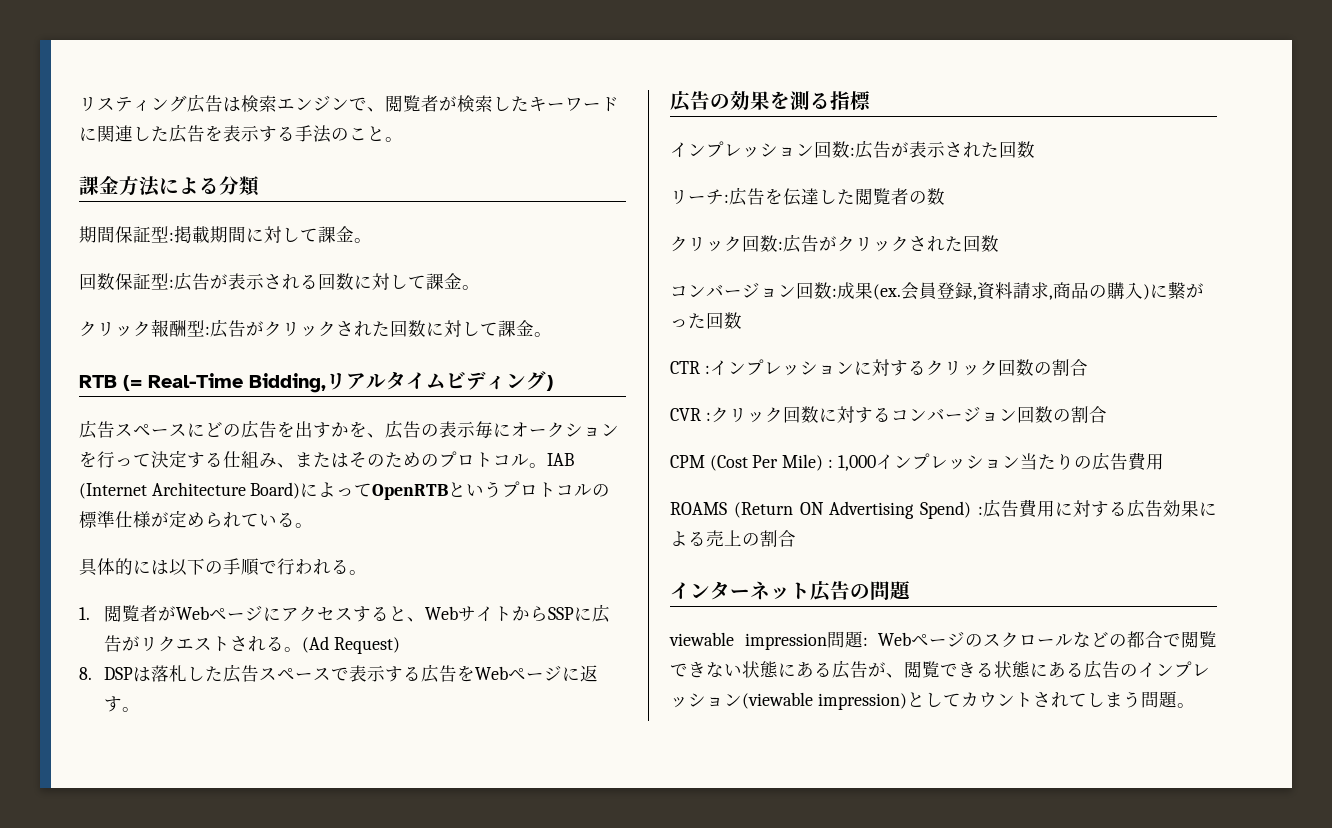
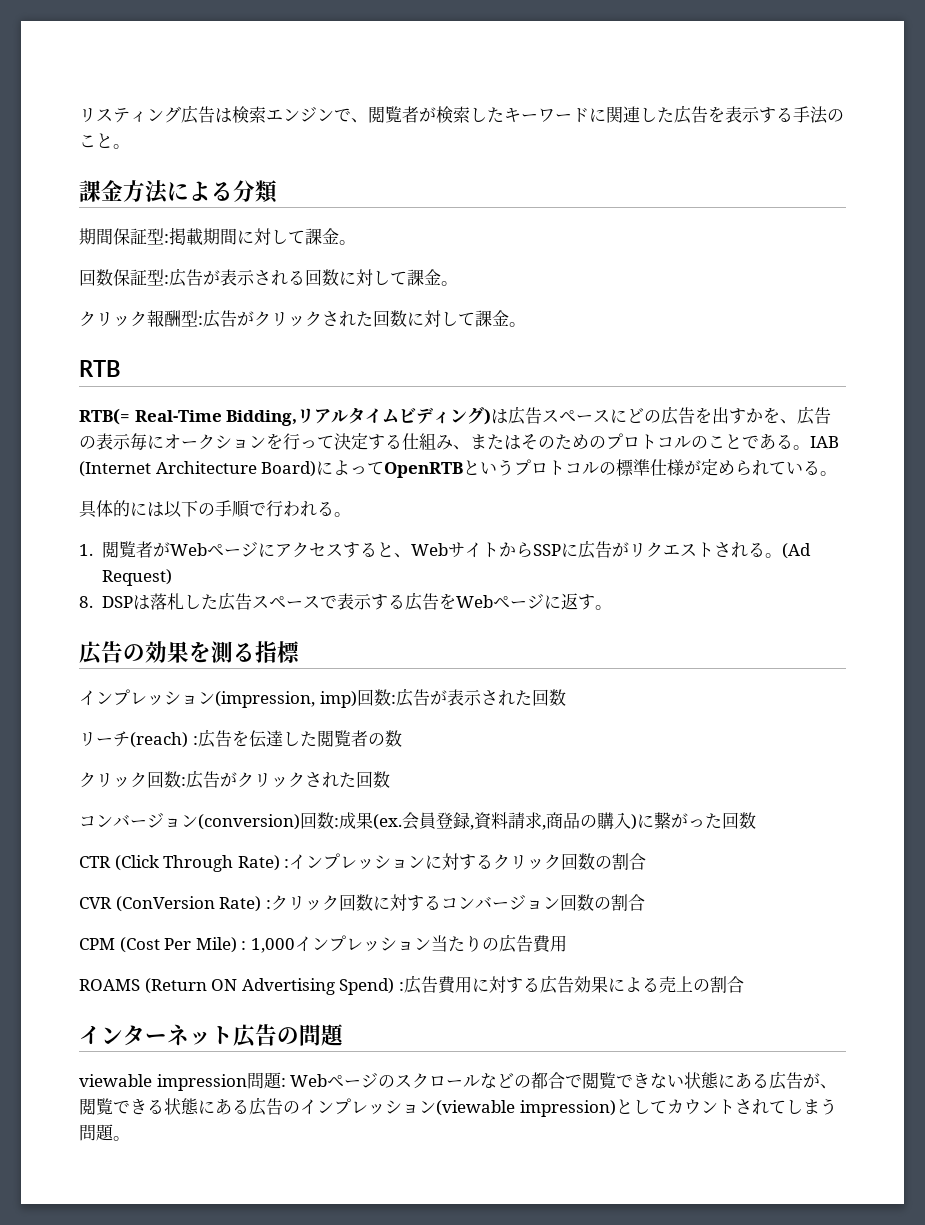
- RTB (= Real-Time Bidding,リアルタイムビディング)
- 広告スペースにどの広告を出すかを、広告の表示毎にオークションを行って決定する仕組み、またはそのためのプロトコル。
+ RTB
+ RTB(= Real-Time Bidding,リアルタイムビディング)は広告スペースにどの広告を出すかを、広告の表示毎にオークションを行って決定する仕組み、またはそのためのプロトコルのことである。
- インプレッション回数:広告が表示された回数
+ インプレッション(impression, imp)回数:広告が表示された回数
- リーチ:広告を伝達した閲覧者の数
+ リーチ(reach) :広告を伝達した閲覧者の数
- コンバージョン回数:成果(ex.
+ コンバージョン(conversion)回数:成果(ex.
- CTR :インプレッションに対するクリック回数の割合
+ CTR (Click Through Rate) :インプレッションに対するクリック回数の割合
- CVR :クリック回数に対するコンバージョン回数の割合
+ CVR (ConVersion Rate) :クリック回数に対するコンバージョン回数の割合

